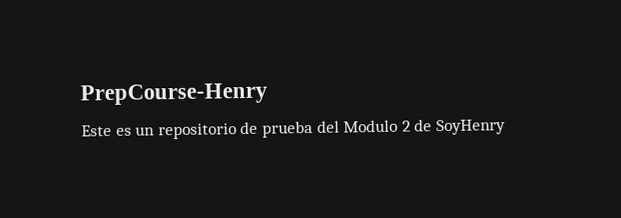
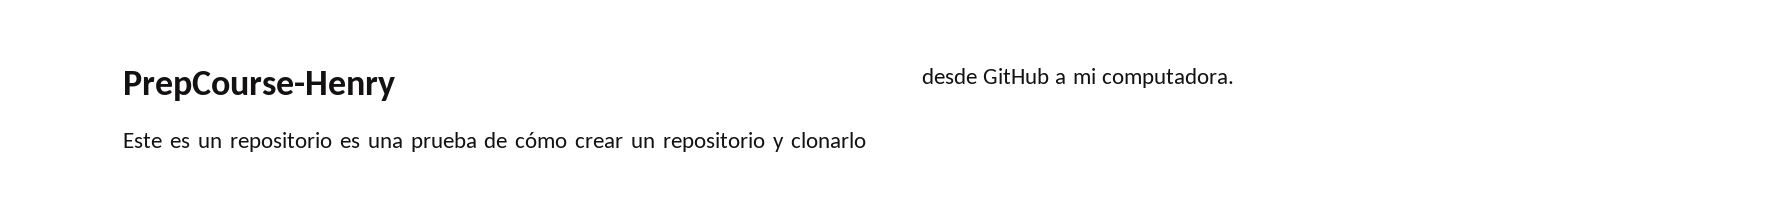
- Este es un repositorio de prueba del Modulo 2 de SoyHenry
+ Este es un repositorio es una prueba de cómo crear un repositorio y clonarlo desde GitHub a mi computadora.

